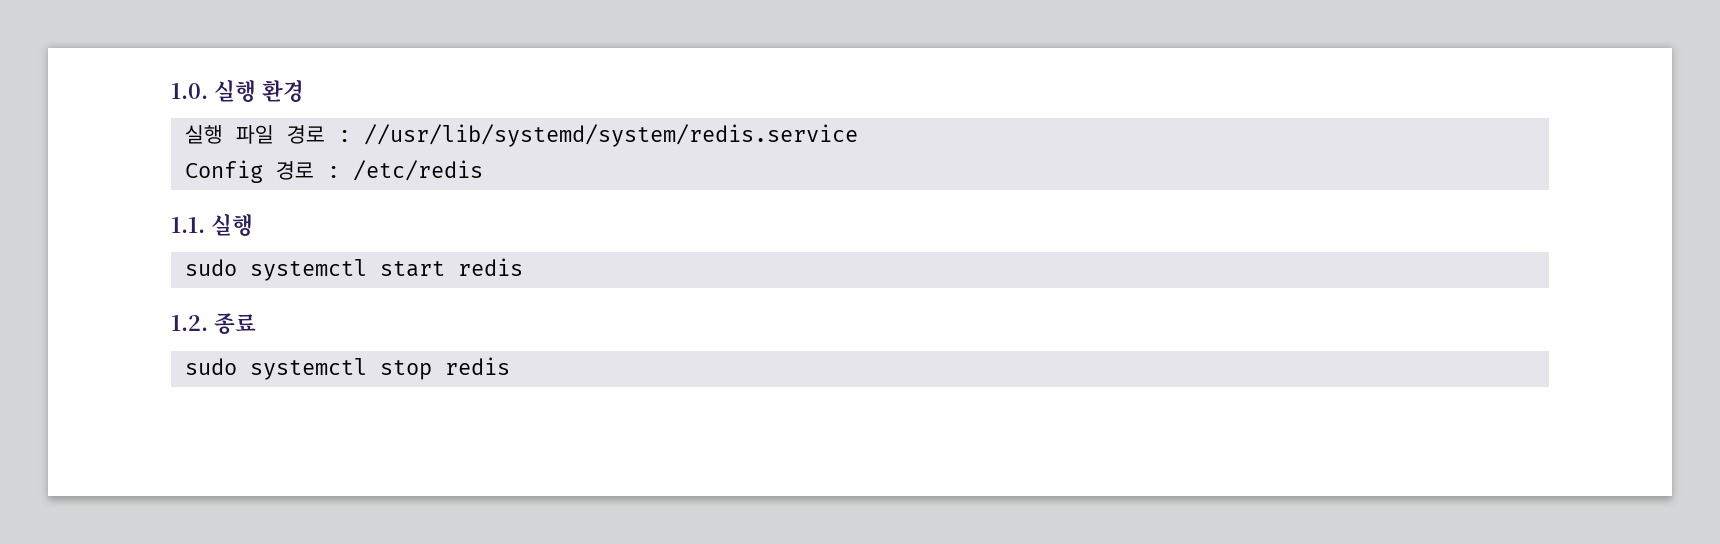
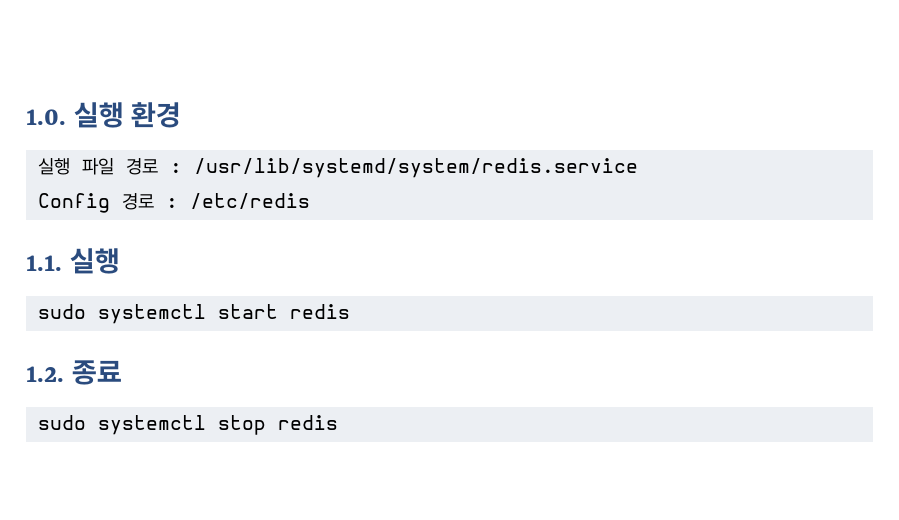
- 실행 파일 경로 : //usr/lib/systemd/system/redis.service
+ 실행 파일 경로 : /usr/lib/systemd/system/redis.service

